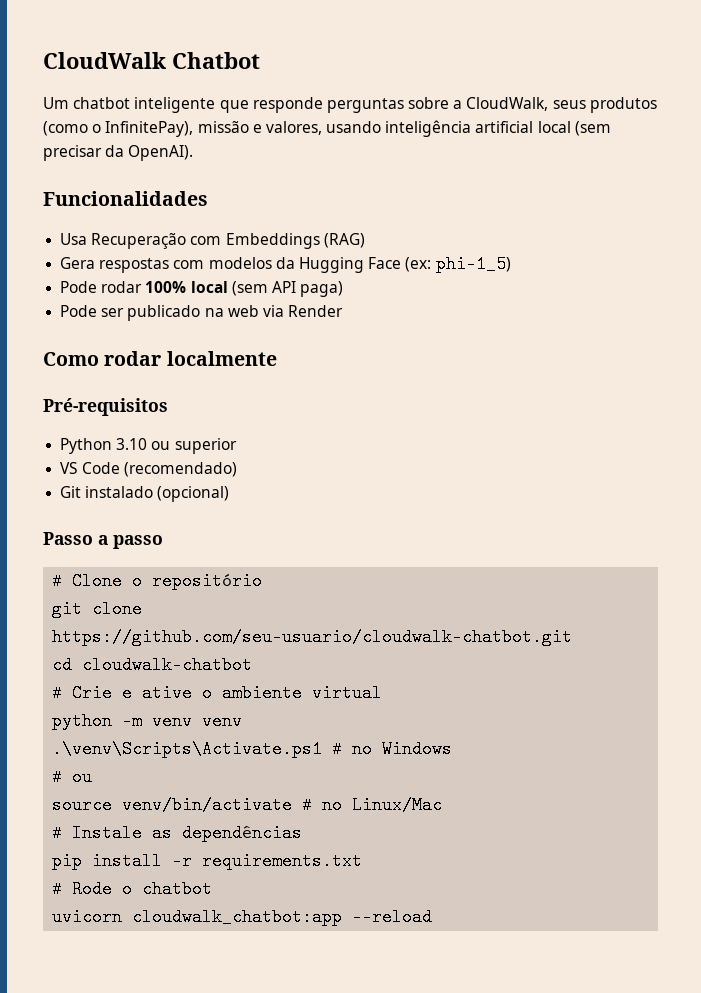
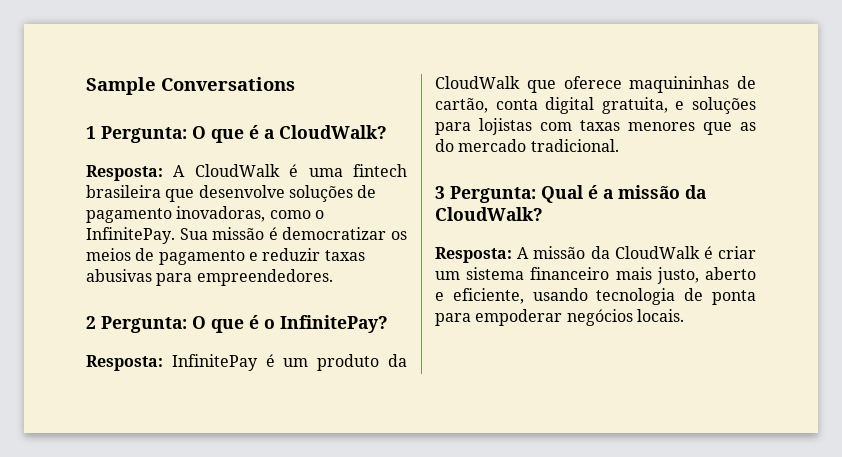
- CloudWalk Chatbot
- Um chatbot inteligente que responde perguntas sobre a CloudWalk, seus produtos (como o InfinitePay), missão e valores, usando inteligência artificial local (sem precisar da OpenAI).
- Funcionalidades
- Usa Recuperação com Embeddings (RAG)
- Gera respostas com modelos da Hugging Face (ex: phi-1_5)
- Pode rodar 100% local (sem API paga)
- Pode ser publicado na web via Render
- Como rodar localmente
- Pré-requisitos
- Python 3.10 ou superior
- VS Code (recomendado)
- Git instalado (opcional)
- Passo a passo
- # Clone o repositório
- git clone https://github.com/seu-usuario/cloudwalk-chatbot.git
- cd cloudwalk-chatbot
- # Crie e ative o ambiente virtual
- python -m venv venv
- .\venv\Scripts\Activate.ps1 # no Windows
- # ou
- source venv/bin/activate # no Linux/Mac
- # Instale as dependências
- pip install -r requirements.txt
- # Rode o chatbot
- uvicorn cloudwalk_chatbot:app --reload
+ Sample Conversations
+ 1 Pergunta: O que é a CloudWalk?
+ Resposta: A CloudWalk é uma fintech brasileira que desenvolve soluções de pagamento inovadoras, como o InfinitePay. Sua missão é democratizar os meios de pagamento e reduzir taxas abusivas para empreendedores.
+ 2 Pergunta: O que é o InfinitePay?
+ Resposta: InfinitePay é um produto da CloudWalk que oferece maquininhas de cartão, conta digital gratuita, e soluções para lojistas com taxas menores que as do mercado tradicional.
+ 3 Pergunta: Qual é a missão da CloudWalk?
+ Resposta: A missão da CloudWalk é criar um sistema financeiro mais justo, aberto e eficiente, usando tecnologia de ponta para empoderar negócios locais.

